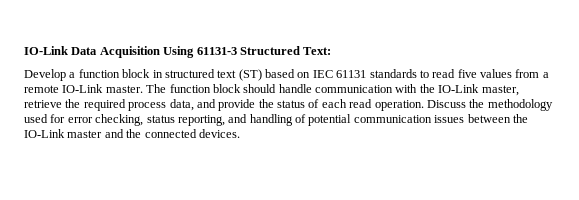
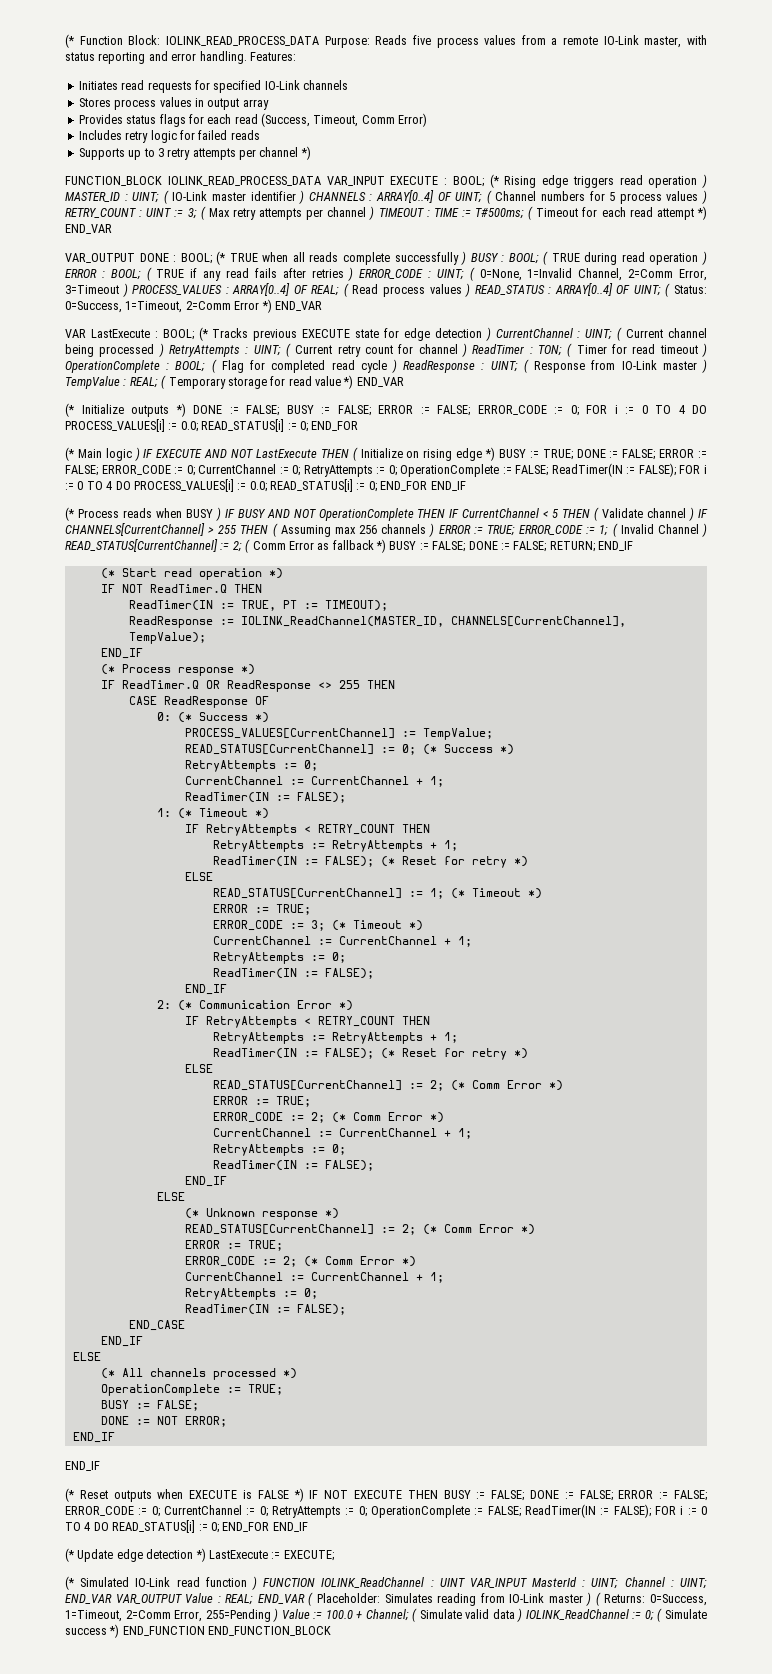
- IO-Link Data Acquisition Using 61131-3 Structured Text:
- Develop a function block in structured text (ST) based on IEC 61131 standards to read five values from a remote IO-Link master. The function block should handle communication with the IO-Link master, retrieve the required process data, and provide the status of each read operation. Discuss the methodology used for error checking, status reporting, and handling of potential communication issues between the IO-Link master and the connected devices.
+ (* Function Block: IOLINK_READ_PROCESS_DATA Purpose: Reads five process values from a remote IO-Link master, with status reporting and error handling. Features:
+ Initiates read requests for specified IO-Link channels
+ Stores process values in output array
+ Provides status flags for each read (Success, Timeout, Comm Error)
+ Includes retry logic for failed reads
+ Supports up to 3 retry attempts per channel *)
+ FUNCTION_BLOCK IOLINK_READ_PROCESS_DATA VAR_INPUT EXECUTE : BOOL; (* Rising edge triggers read operation ) MASTER_ID : UINT; ( IO-Link master identifier ) CHANNELS : ARRAY[0..4] OF UINT; ( Channel numbers for 5 process values ) RETRY_COUNT : UINT := 3; ( Max retry attempts per channel ) TIMEOUT : TIME := T#500ms; ( Timeout for each read attempt *) END_VAR
+ VAR_OUTPUT DONE : BOOL; (* TRUE when all reads complete successfully ) BUSY : BOOL; ( TRUE during read operation ) ERROR : BOOL; ( TRUE if any read fails after retries ) ERROR_CODE : UINT; ( 0=None, 1=Invalid Channel, 2=Comm Error, 3=Timeout ) PROCESS_VALUES : ARRAY[0..4] OF REAL; ( Read process values ) READ_STATUS : ARRAY[0..4] OF UINT; ( Status: 0=Success, 1=Timeout, 2=Comm Error *) END_VAR
+ VAR LastExecute : BOOL; (* Tracks previous EXECUTE state for edge detection ) CurrentChannel : UINT; ( Current channel being processed ) RetryAttempts : UINT; ( Current retry count for channel ) ReadTimer : TON; ( Timer for read timeout ) OperationComplete : BOOL; ( Flag for completed read cycle ) ReadResponse : UINT; ( Response from IO-Link master ) TempValue : REAL; ( Temporary storage for read value *) END_VAR
+ (* Initialize outputs *) DONE := FALSE; BUSY := FALSE; ERROR := FALSE; ERROR_CODE := 0; FOR i := 0 TO 4 DO PROCESS_VALUES[i] := 0.0; READ_STATUS[i] := 0; END_FOR
+ (* Main logic ) IF EXECUTE AND NOT LastExecute THEN ( Initialize on rising edge *) BUSY := TRUE; DONE := FALSE; ERROR := FALSE; ERROR_CODE := 0; CurrentChannel := 0; RetryAttempts := 0; OperationComplete := FALSE; ReadTimer(IN := FALSE); FOR i := 0 TO 4 DO PROCESS_VALUES[i] := 0.0; READ_STATUS[i] := 0; END_FOR END_IF
+ (* Process reads when BUSY ) IF BUSY AND NOT OperationComplete THEN IF CurrentChannel < 5 THEN ( Validate channel ) IF CHANNELS[CurrentChannel] > 255 THEN ( Assuming max 256 channels ) ERROR := TRUE; ERROR_CODE := 1; ( Invalid Channel ) READ_STATUS[CurrentChannel] := 2; ( Comm Error as fallback *) BUSY := FALSE; DONE := FALSE; RETURN; END_IF
+ (* Start read operation *)
+ IF NOT ReadTimer.Q THEN
+ ReadTimer(IN := TRUE, PT := TIMEOUT);
+ ReadResponse := IOLINK_ReadChannel(MASTER_ID, CHANNELS[CurrentChannel], TempValue);
+ END_IF
+ (* Process response *)
+ IF ReadTimer.Q OR ReadResponse <> 255 THEN
+ CASE ReadResponse OF
+ 0: (* Success *)
+ PROCESS_VALUES[CurrentChannel] := TempValue;
+ READ_STATUS[CurrentChannel] := 0; (* Success *)
+ RetryAttempts := 0;
+ CurrentChannel := CurrentChannel + 1;
+ ReadTimer(IN := FALSE);
+ 1: (* Timeout *)
+ IF RetryAttempts < RETRY_COUNT THEN
+ RetryAttempts := RetryAttempts + 1;
+ ReadTimer(IN := FALSE); (* Reset for retry *)
+ ELSE
+ READ_STATUS[CurrentChannel] := 1; (* Timeout *)
+ ERROR := TRUE;
+ ERROR_CODE := 3; (* Timeout *)
+ CurrentChannel := CurrentChannel + 1;
+ RetryAttempts := 0;
+ ReadTimer(IN := FALSE);
+ END_IF
+ 2: (* Communication Error *)
+ IF RetryAttempts < RETRY_COUNT THEN
+ RetryAttempts := RetryAttempts + 1;
+ ReadTimer(IN := FALSE); (* Reset for retry *)
+ ELSE
+ READ_STATUS[CurrentChannel] := 2; (* Comm Error *)
+ ERROR := TRUE;
+ ERROR_CODE := 2; (* Comm Error *)
+ CurrentChannel := CurrentChannel + 1;
+ RetryAttempts := 0;
+ ReadTimer(IN := FALSE);
+ END_IF
+ ELSE
+ (* Unknown response *)
+ READ_STATUS[CurrentChannel] := 2; (* Comm Error *)
+ ERROR := TRUE;
+ ERROR_CODE := 2; (* Comm Error *)
+ CurrentChannel := CurrentChannel + 1;
+ RetryAttempts := 0;
+ ReadTimer(IN := FALSE);
+ END_CASE
+ END_IF
+ ELSE
+ (* All channels processed *)
+ OperationComplete := TRUE;
+ BUSY := FALSE;
+ DONE := NOT ERROR;
+ END_IF
+ END_IF
+ (* Reset outputs when EXECUTE is FALSE *) IF NOT EXECUTE THEN BUSY := FALSE; DONE := FALSE; ERROR := FALSE; ERROR_CODE := 0; CurrentChannel := 0; RetryAttempts := 0; OperationComplete := FALSE; ReadTimer(IN := FALSE); FOR i := 0 TO 4 DO READ_STATUS[i] := 0; END_FOR END_IF
+ (* Update edge detection *) LastExecute := EXECUTE;
+ (* Simulated IO-Link read function ) FUNCTION IOLINK_ReadChannel : UINT VAR_INPUT MasterId : UINT; Channel : UINT; END_VAR VAR_OUTPUT Value : REAL; END_VAR ( Placeholder: Simulates reading from IO-Link master ) ( Returns: 0=Success, 1=Timeout, 2=Comm Error, 255=Pending ) Value := 100.0 + Channel; ( Simulate valid data ) IOLINK_ReadChannel := 0; ( Simulate success *) END_FUNCTION END_FUNCTION_BLOCK

